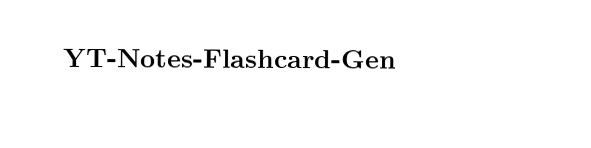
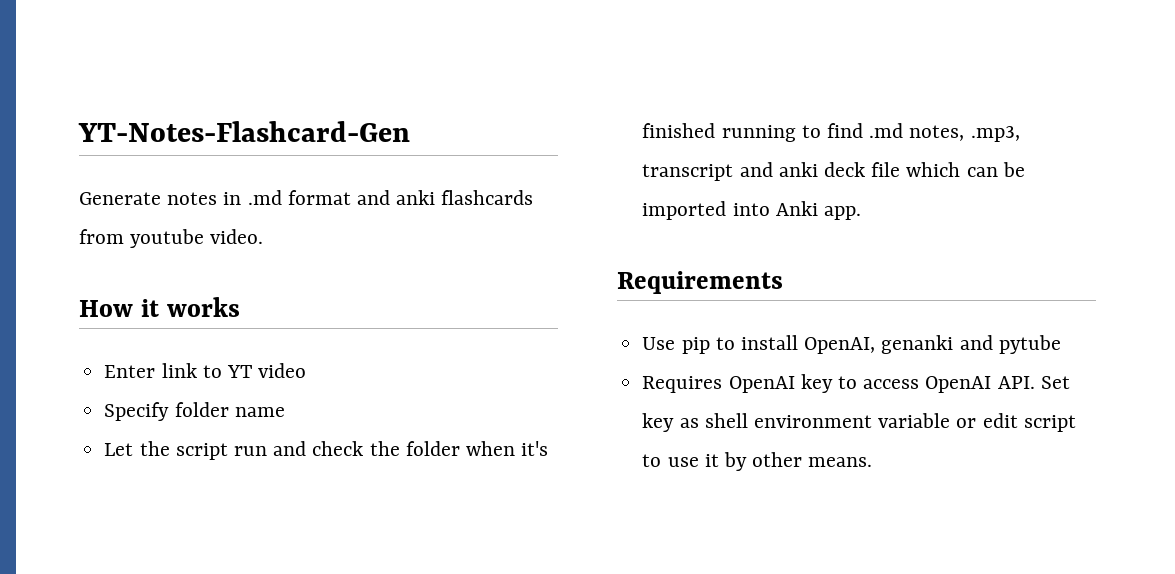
+ Generate notes in .md format and anki flashcards from youtube video.
+ How it works
+ Enter link to YT video
+ Specify folder name
+ Let the script run and check the folder when it's finished running to find .md notes, .mp3, transcript and anki deck file which can be imported into Anki app.
+ Requirements
+ Use pip to install OpenAI, genanki and pytube
+ Requires OpenAI key to access OpenAI API. Set key as shell environment variable or edit script to use it by other means.

